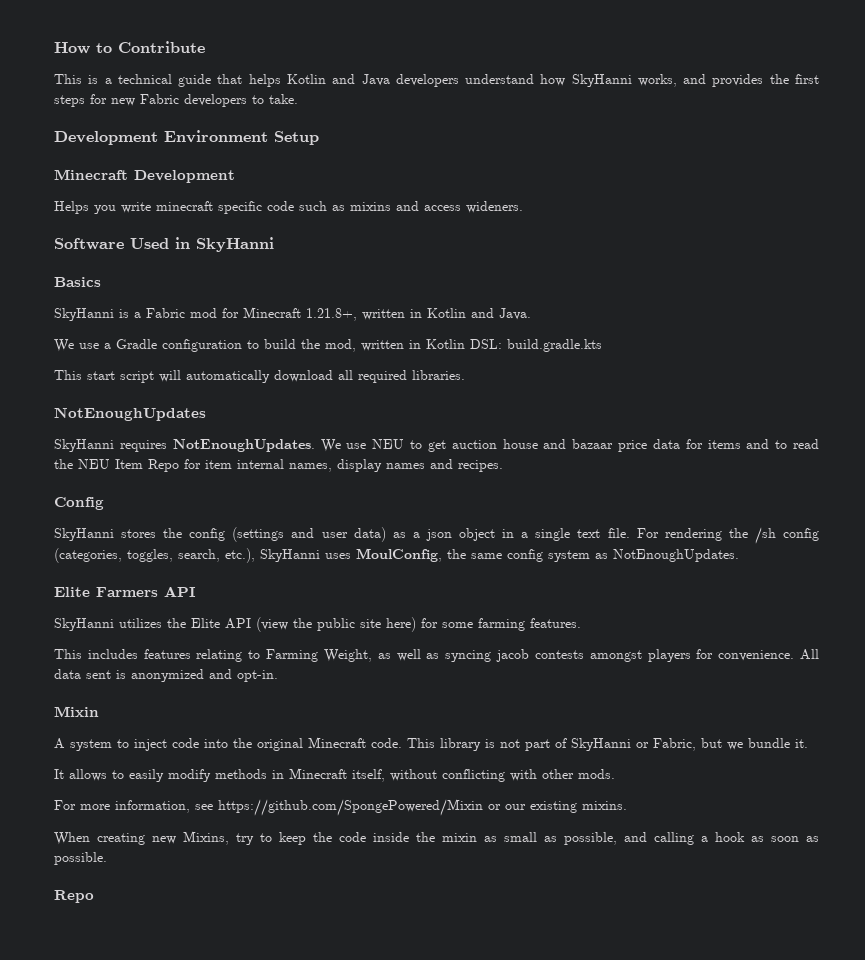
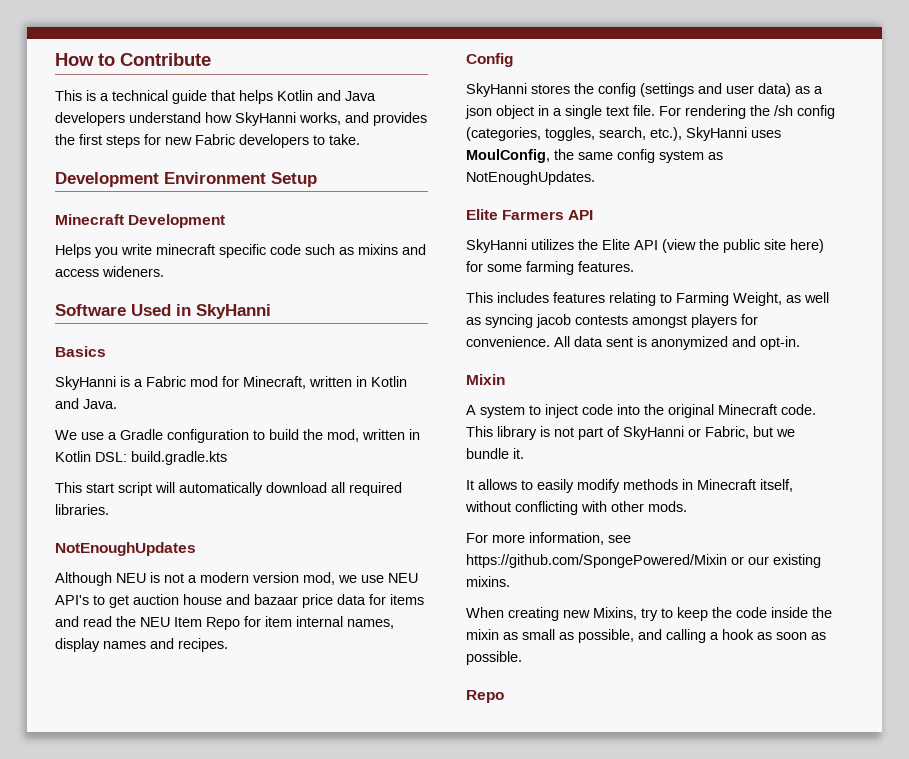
- SkyHanni is a Fabric mod for Minecraft 1.21.8+, written in Kotlin and Java.
+ SkyHanni is a Fabric mod for Minecraft, written in Kotlin and Java.
- SkyHanni requires NotEnoughUpdates. We use NEU to get auction house and bazaar price data for items and to read the NEU Item Repo for item internal names, display names and recipes.
+ Although NEU is not a modern version mod, we use NEU API's to get auction house and bazaar price data for items and read the NEU Item Repo for item internal names, display names and recipes.

